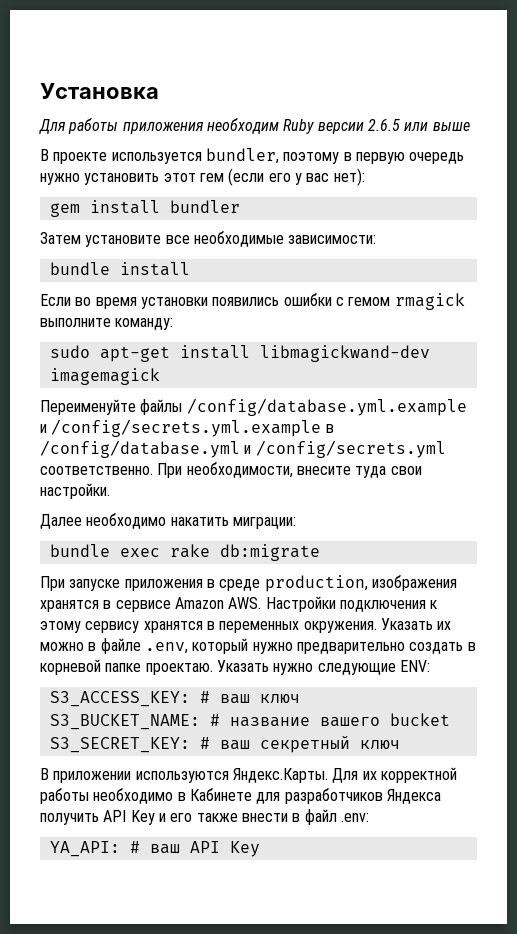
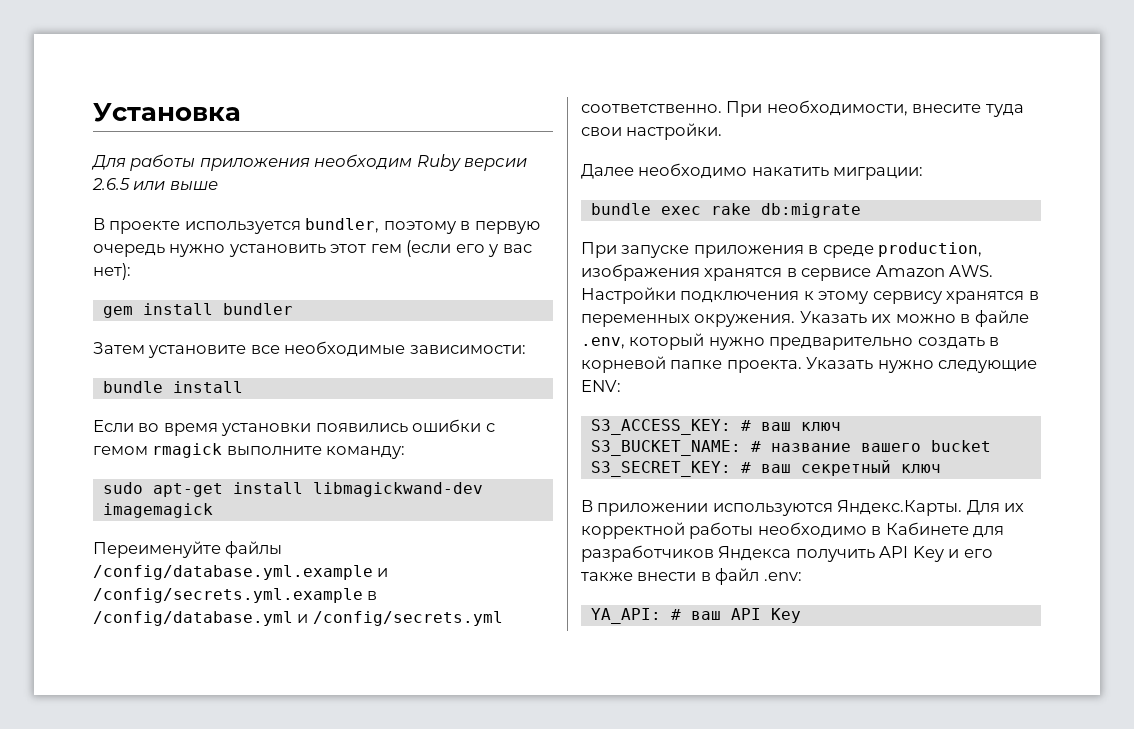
- Указать их можно в файле .env, который нужно предварительно создать в корневой папке проектаю.
+ Указать их можно в файле .env, который нужно предварительно создать в корневой папке проекта.

